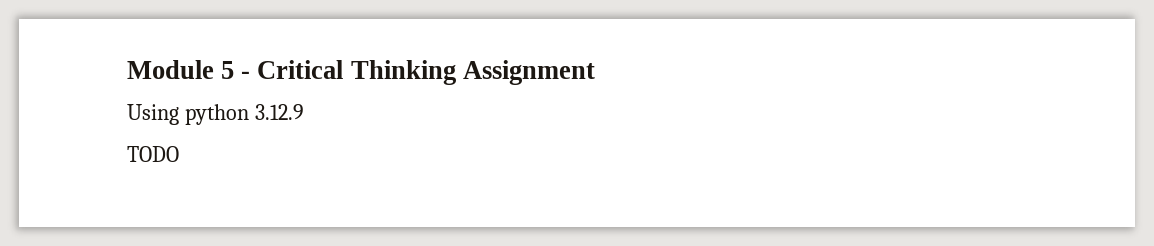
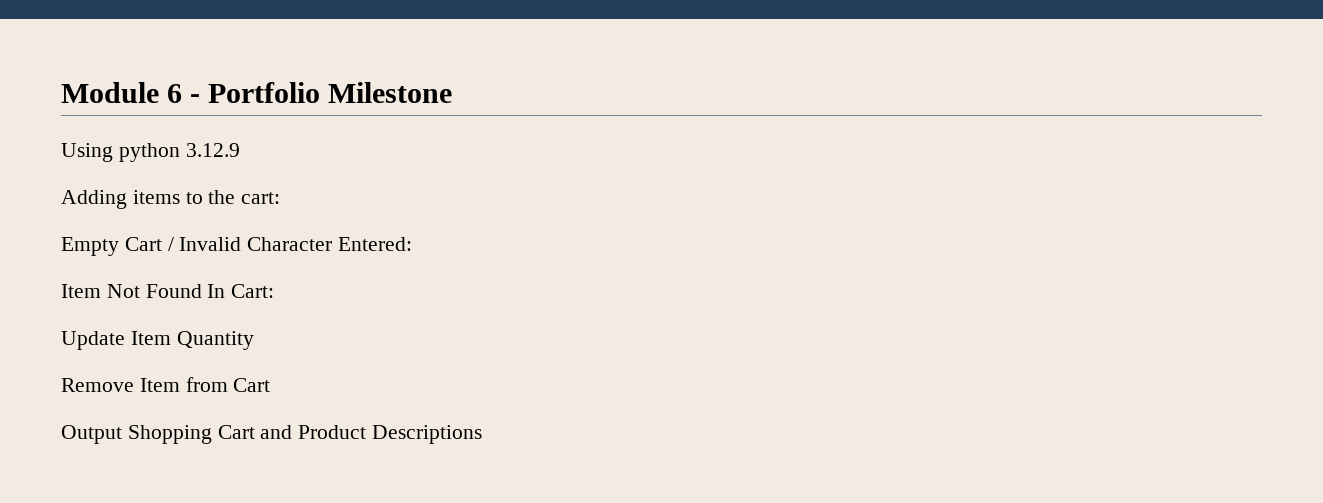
- Module 5 - Critical Thinking Assignment
+ Module 6 - Portfolio Milestone
  Using python 3.12.9
- TODO
+ Adding items to the cart:
+ Empty Cart / Invalid Character Entered:
+ Item Not Found In Cart:
+ Update Item Quantity
+ Remove Item from Cart
+ Output Shopping Cart and Product Descriptions

